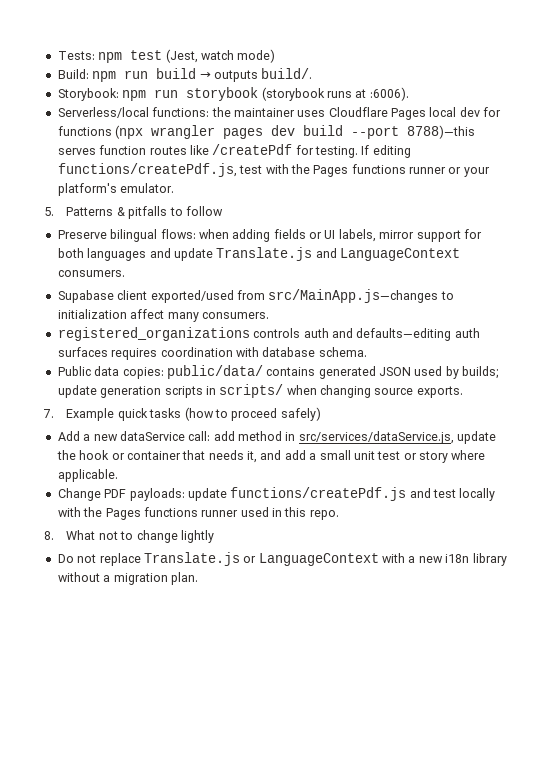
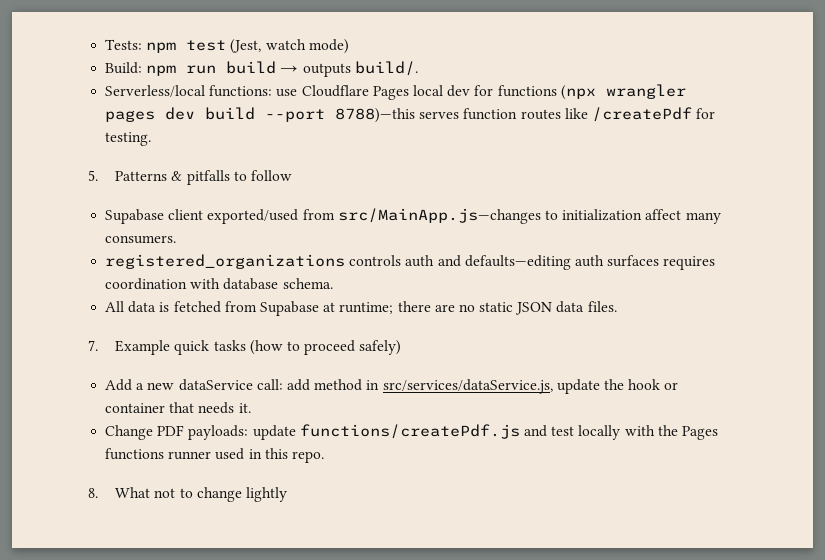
- Storybook: npm run storybook (storybook runs at :6006).
- Serverless/local functions: the maintainer uses Cloudflare Pages local dev for functions (npx wrangler pages dev build --port 8788)—this serves function routes like /createPdf for testing. If editing functions/createPdf.js, test with the Pages functions runner or your platform's emulator.
+ Serverless/local functions: use Cloudflare Pages local dev for functions (npx wrangler pages dev build --port 8788)—this serves function routes like /createPdf for testing.
- Preserve bilingual flows: when adding fields or UI labels, mirror support for both languages and update Translate.js and LanguageContext consumers.
- Public data copies: public/data/ contains generated JSON used by builds; update generation scripts in scripts/ when changing source exports.
+ All data is fetched from Supabase at runtime; there are no static JSON data files.
- Add a new dataService call: add method in src/services/dataService.js, update the hook or container that needs it, and add a small unit test or story where applicable.
+ Add a new dataService call: add method in src/services/dataService.js, update the hook or container that needs it.
- Do not replace Translate.js or LanguageContext with a new i18n library without a migration plan.

